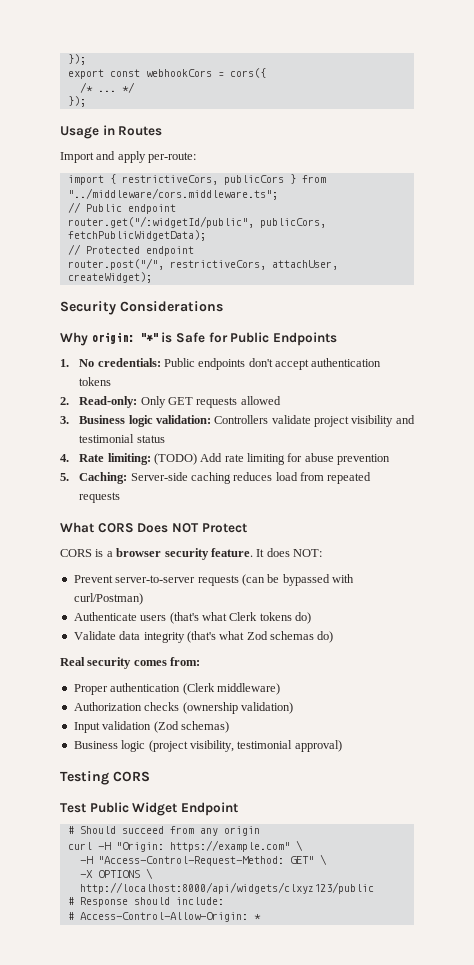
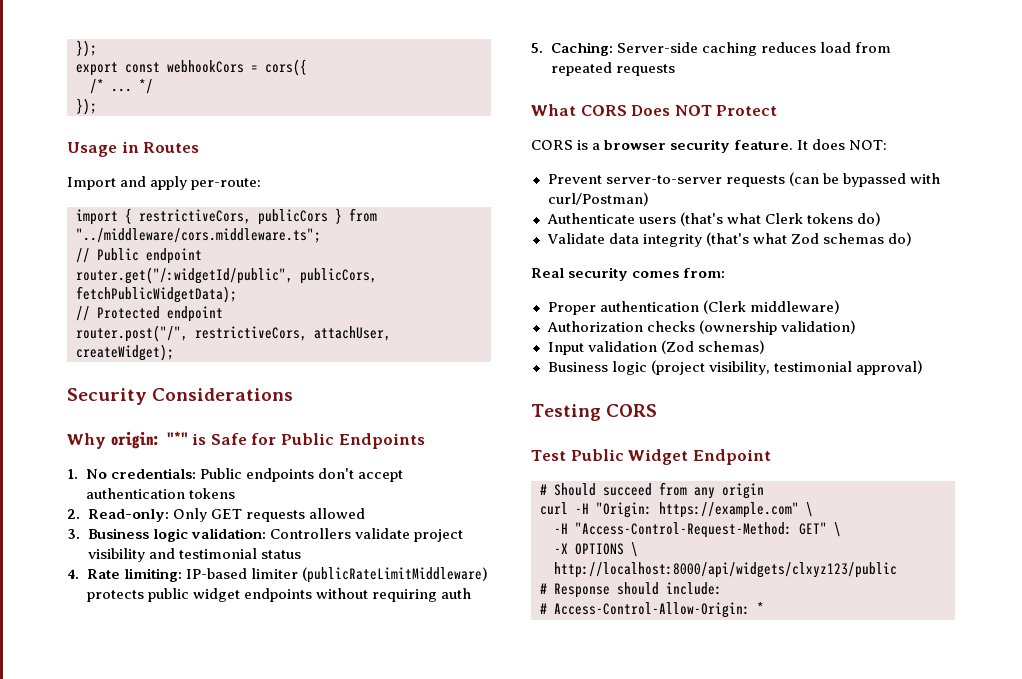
- 4. Rate limiting: (TODO) Add rate limiting for abuse prevention
+ 4. Rate limiting: IP-based limiter (publicRateLimitMiddleware) protects public widget endpoints without requiring auth

